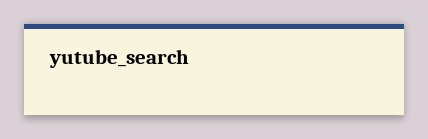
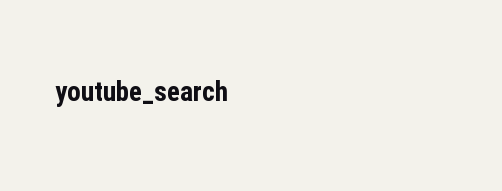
- yutube_search
+ youtube_search

